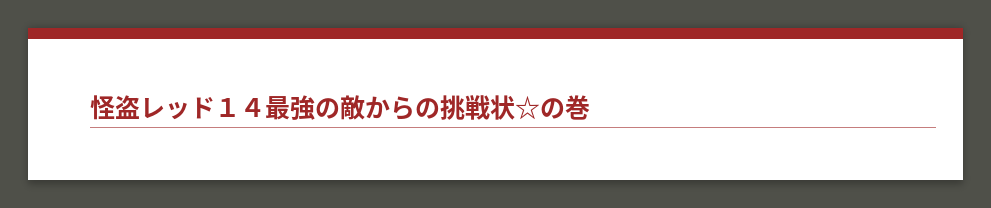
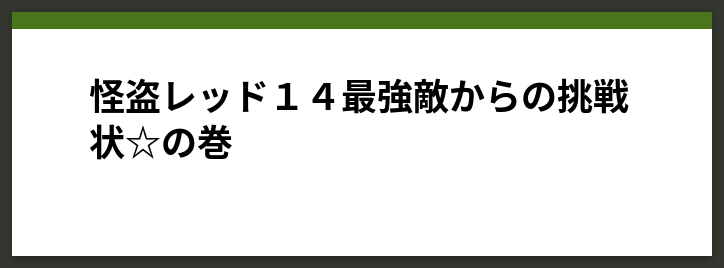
- 怪盗レッド１４最強の敵からの挑戦状☆の巻
+ 怪盗レッド１４最強敵からの挑戦状☆の巻

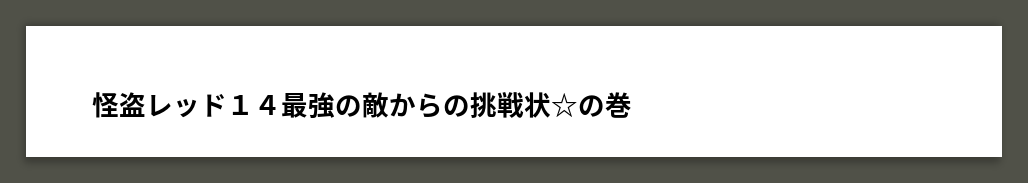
- 怪盗レッド１４最強敵からの挑戦状☆の巻
+ 怪盗レッド１４最強の敵からの挑戦状☆の巻

